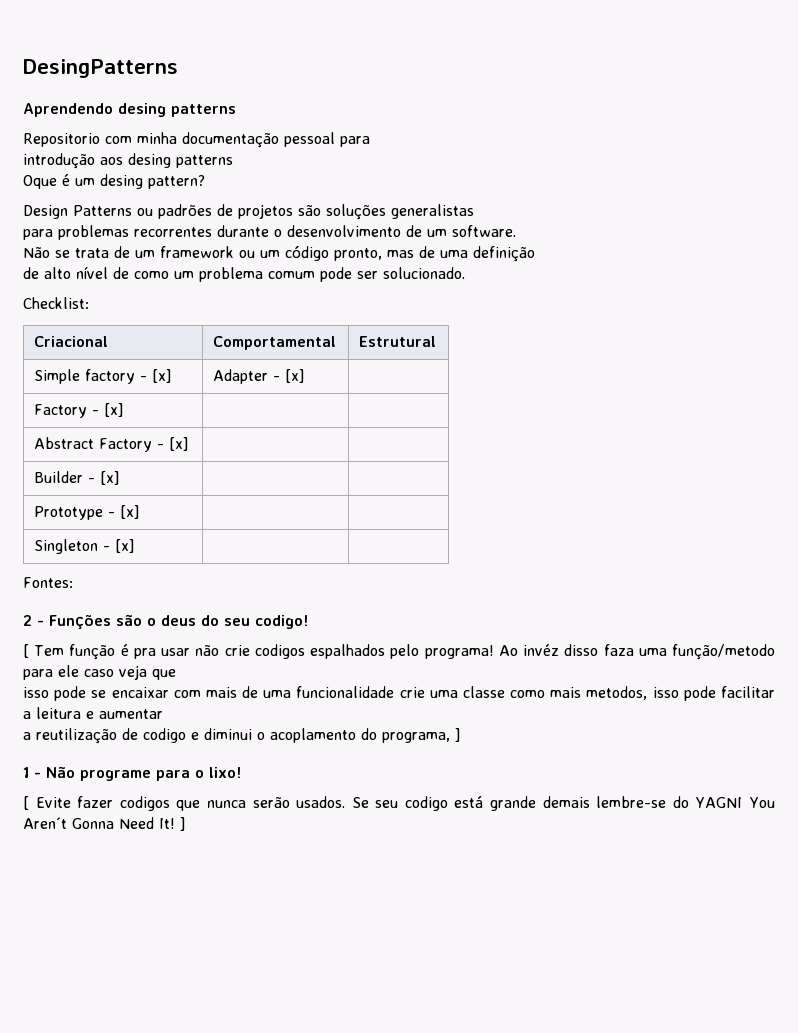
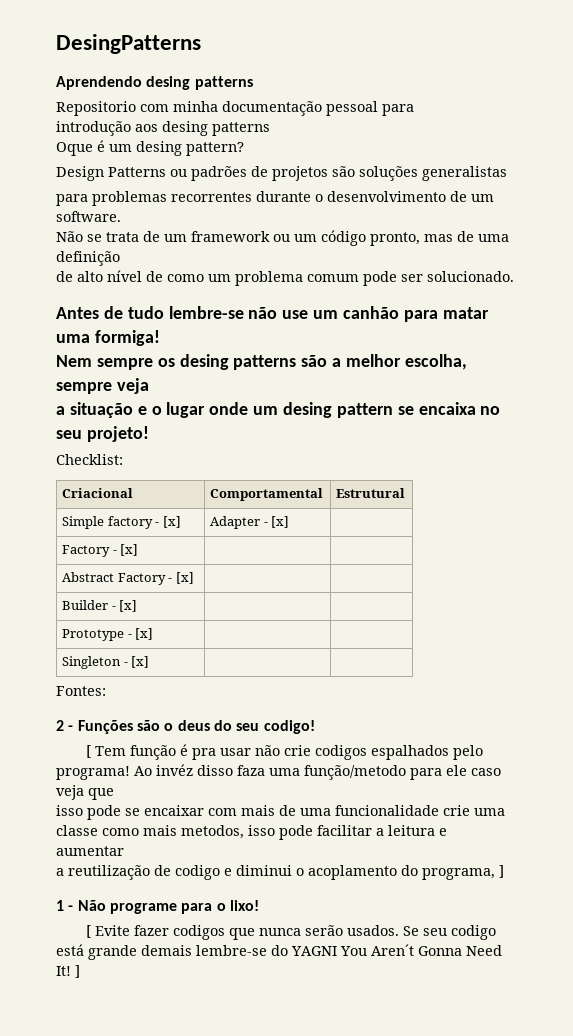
+ Antes de tudo lembre-se não use um canhão para matar uma formiga!
+ Nem sempre os desing patterns são a melhor escolha, sempre veja
+ a situação e o lugar onde um desing pattern se encaixa no seu projeto!

